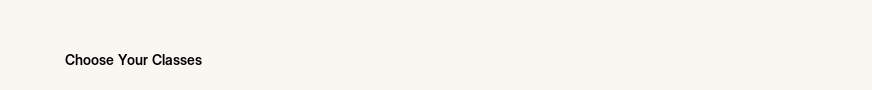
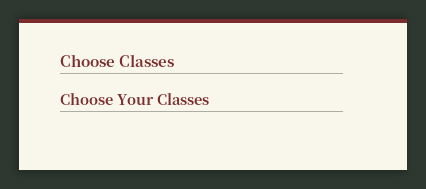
+ Choose Classes

